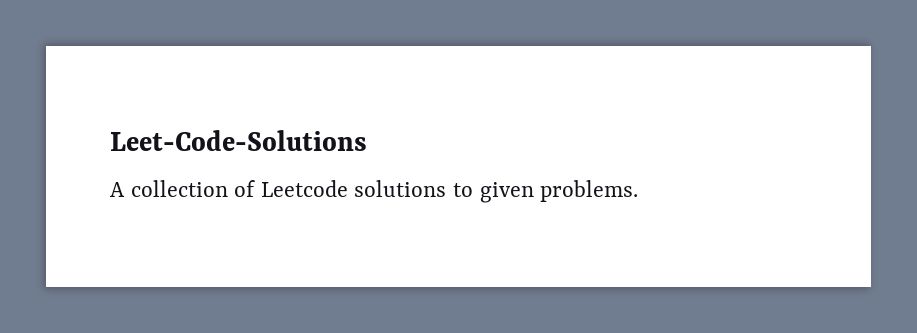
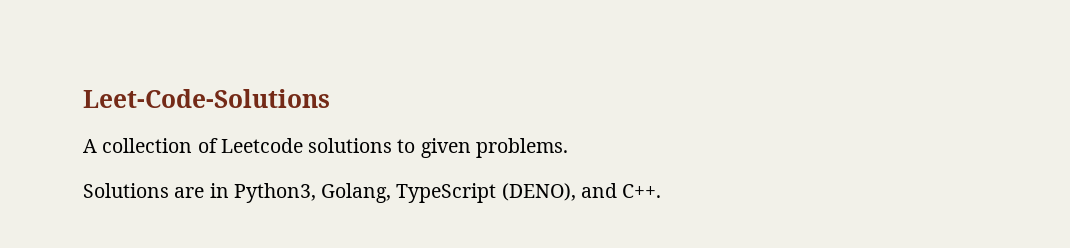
+ Solutions are in Python3, Golang, TypeScript (DENO), and C++.

